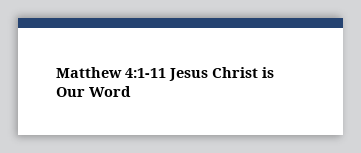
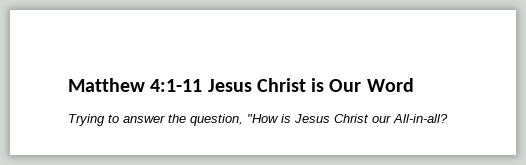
+ Trying to answer the question, "How is Jesus Christ our All-in-all?

